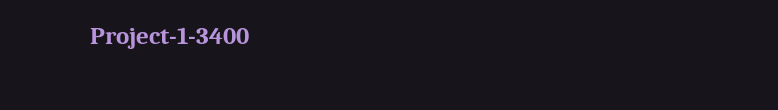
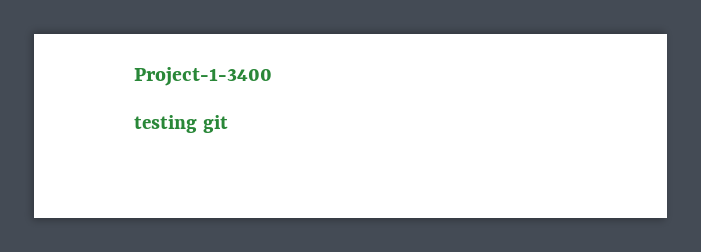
+ testing git

